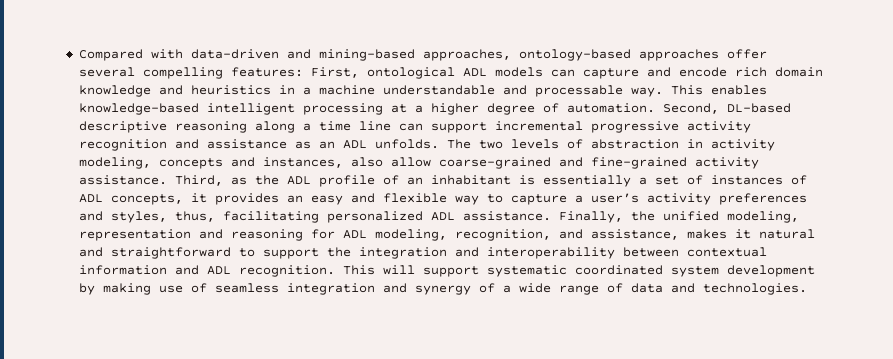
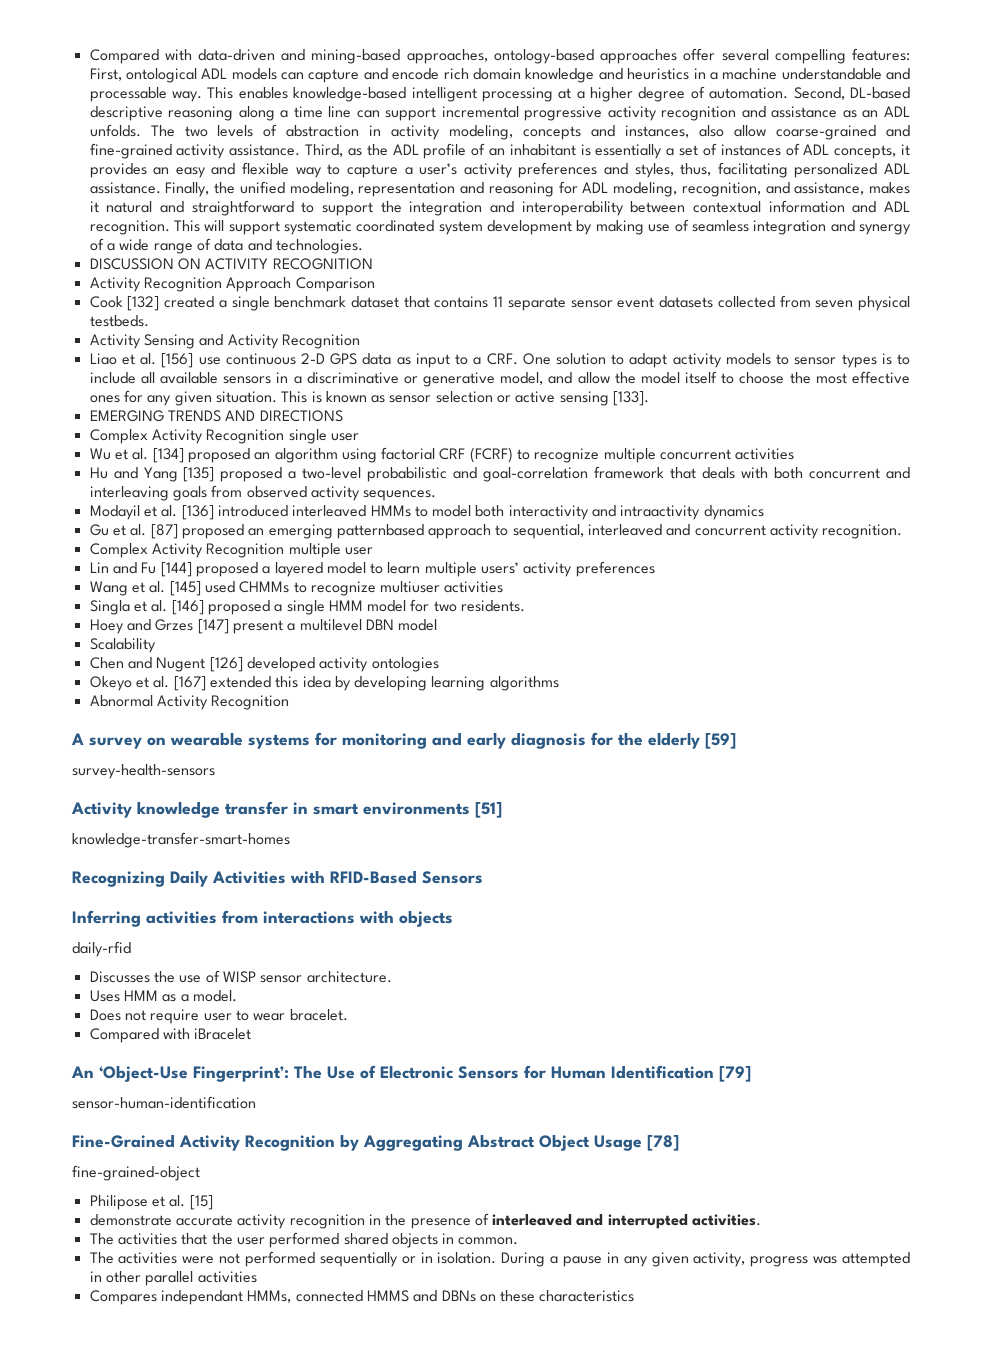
+ DISCUSSION ON ACTIVITY RECOGNITION
+ Activity Recognition Approach Comparison
+ Cook [132] created a single benchmark dataset that contains 11 separate sensor event datasets collected from seven physical testbeds.
+ Activity Sensing and Activity Recognition
+ Liao et al. [156] use continuous 2-D GPS data as input to a CRF. One solution to adapt activity models to sensor types is to include all available sensors in a discriminative or generative model, and allow the model itself to choose the most effective ones for any given situation. This is known as sensor selection or active sensing [133].
+ EMERGING TRENDS AND DIRECTIONS
+ Complex Activity Recognition single user
+ Wu et al. [134] proposed an algorithm using factorial CRF (FCRF) to recognize multiple concurrent activities
+ Hu and Yang [135] proposed a two-level probabilistic and goal-correlation framework that deals with both concurrent and interleaving goals from observed activity sequences.
+ Modayil et al. [136] introduced interleaved HMMs to model both interactivity and intraactivity dynamics
+ Gu et al. [87] proposed an emerging patternbased approach to sequential, interleaved and concurrent activity recognition.
+ Complex Activity Recognition multiple user
+ Lin and Fu [144] proposed a layered model to learn multiple users’ activity preferences
+ Wang et al. [145] used CHMMs to recognize multiuser activities
+ Singla et al. [146] proposed a single HMM model for two residents.
+ Hoey and Grzes [147] present a multilevel DBN model
+ Scalability
+ Chen and Nugent [126] developed activity ontologies
+ Okeyo et al. [167] extended this idea by developing learning algorithms
+ Abnormal Activity Recognition
+ A survey on wearable systems for monitoring and early diagnosis for the elderly [59]
+ survey-health-sensors
+ Activity knowledge transfer in smart environments [51]
+ knowledge-transfer-smart-homes
+ Recognizing Daily Activities with RFID-Based Sensors
+ Inferring activities from interactions with objects
+ daily-rfid
+ Discusses the use of WISP sensor architecture.
+ Uses HMM as a model.
+ Does not require user to wear bracelet.
+ Compared with iBracelet
+ An ‘Object-Use Fingerprint’: The Use of Electronic Sensors for Human Identification [79]
+ sensor-human-identification
+ Fine-Grained Activity Recognition by Aggregating Abstract Object Usage [78]
+ fine-grained-object
+ Philipose et al. [15]
+ demonstrate accurate activity recognition in the presence of interleaved and interrupted activities.
+ The activities that the user performed shared objects in common.
+ The activities were not performed sequentially or in isolation. During a pause in any given activity, progress was attempted in other parallel activities
+ Compares independant HMMs, connected HMMS and DBNs on these characteristics

